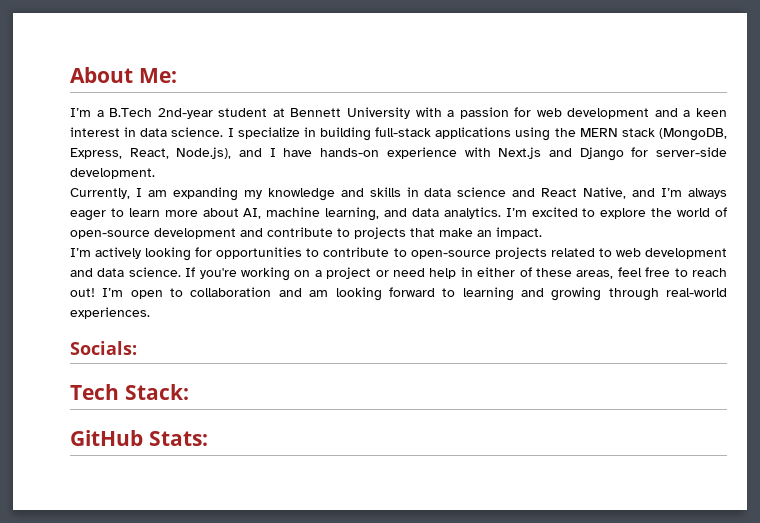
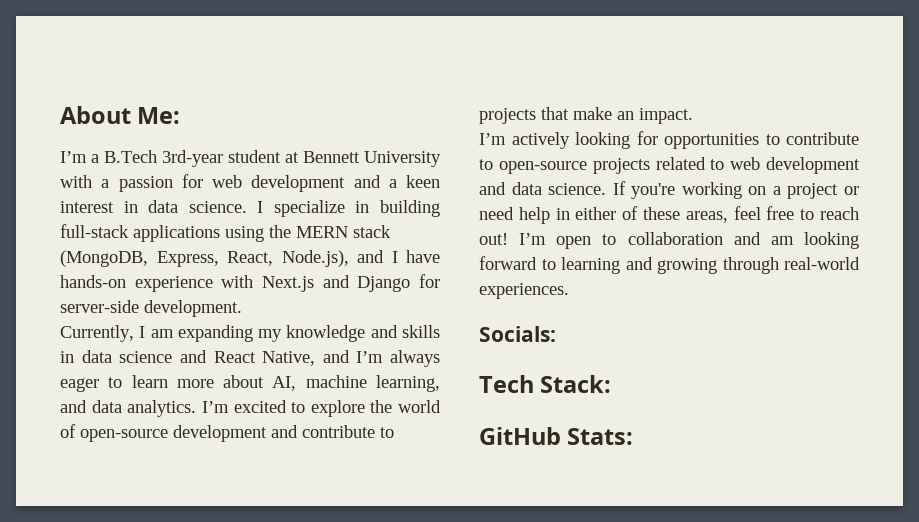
- I’m a B.Tech 2nd-year student at Bennett University with a passion for web development and a keen interest in data science.
+ I’m a B.Tech 3rd-year student at Bennett University with a passion for web development and a keen interest in data science.

